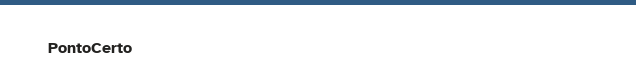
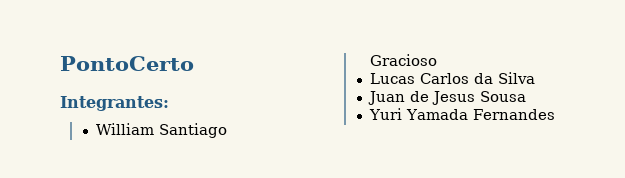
+ Integrantes:
+ William Santiago Gracioso
+ Lucas Carlos da Silva
+ Juan de Jesus Sousa
+ Yuri Yamada Fernandes

